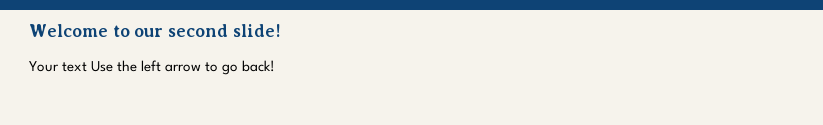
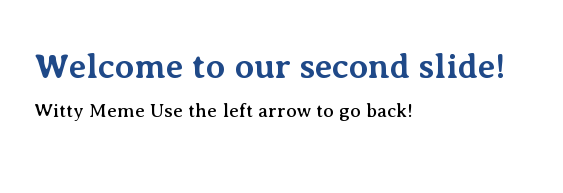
- Your text Use the left arrow to go back!
+ Witty Meme Use the left arrow to go back!

